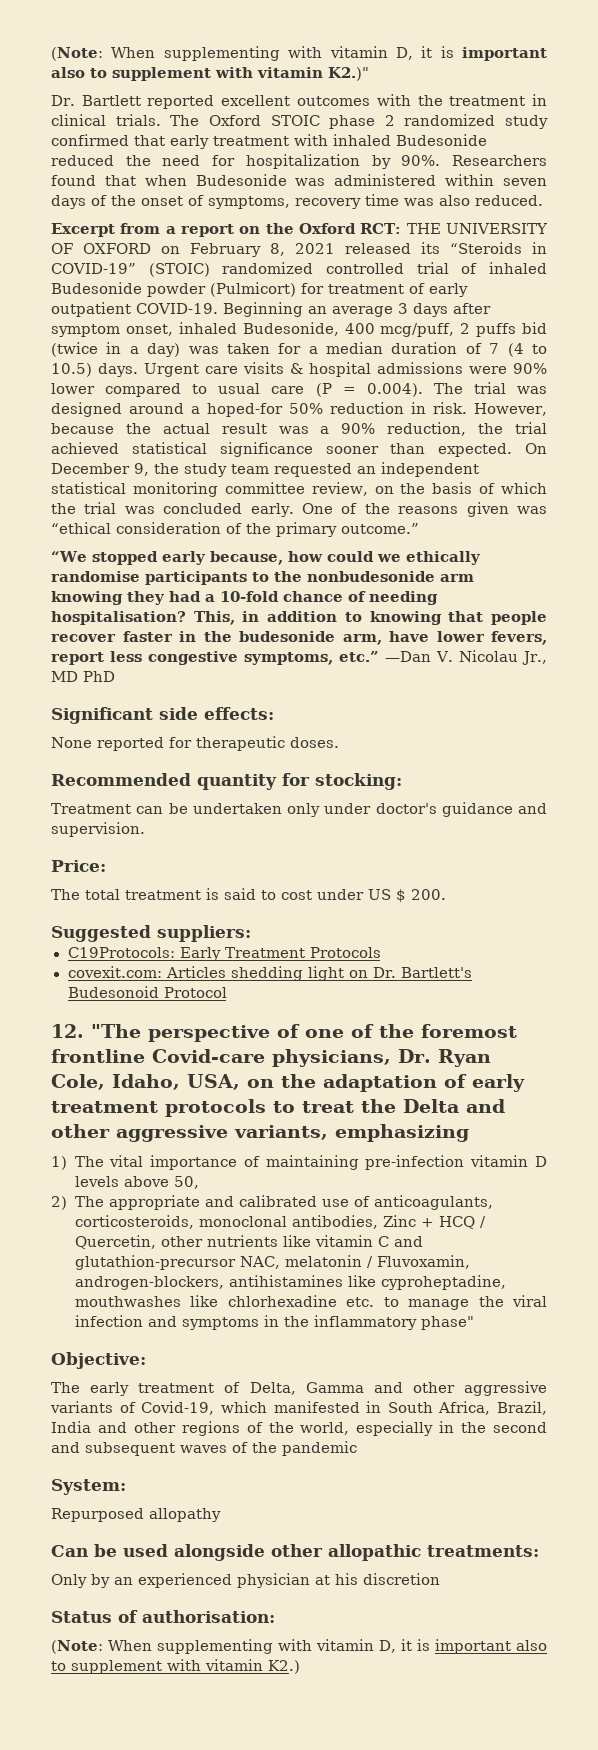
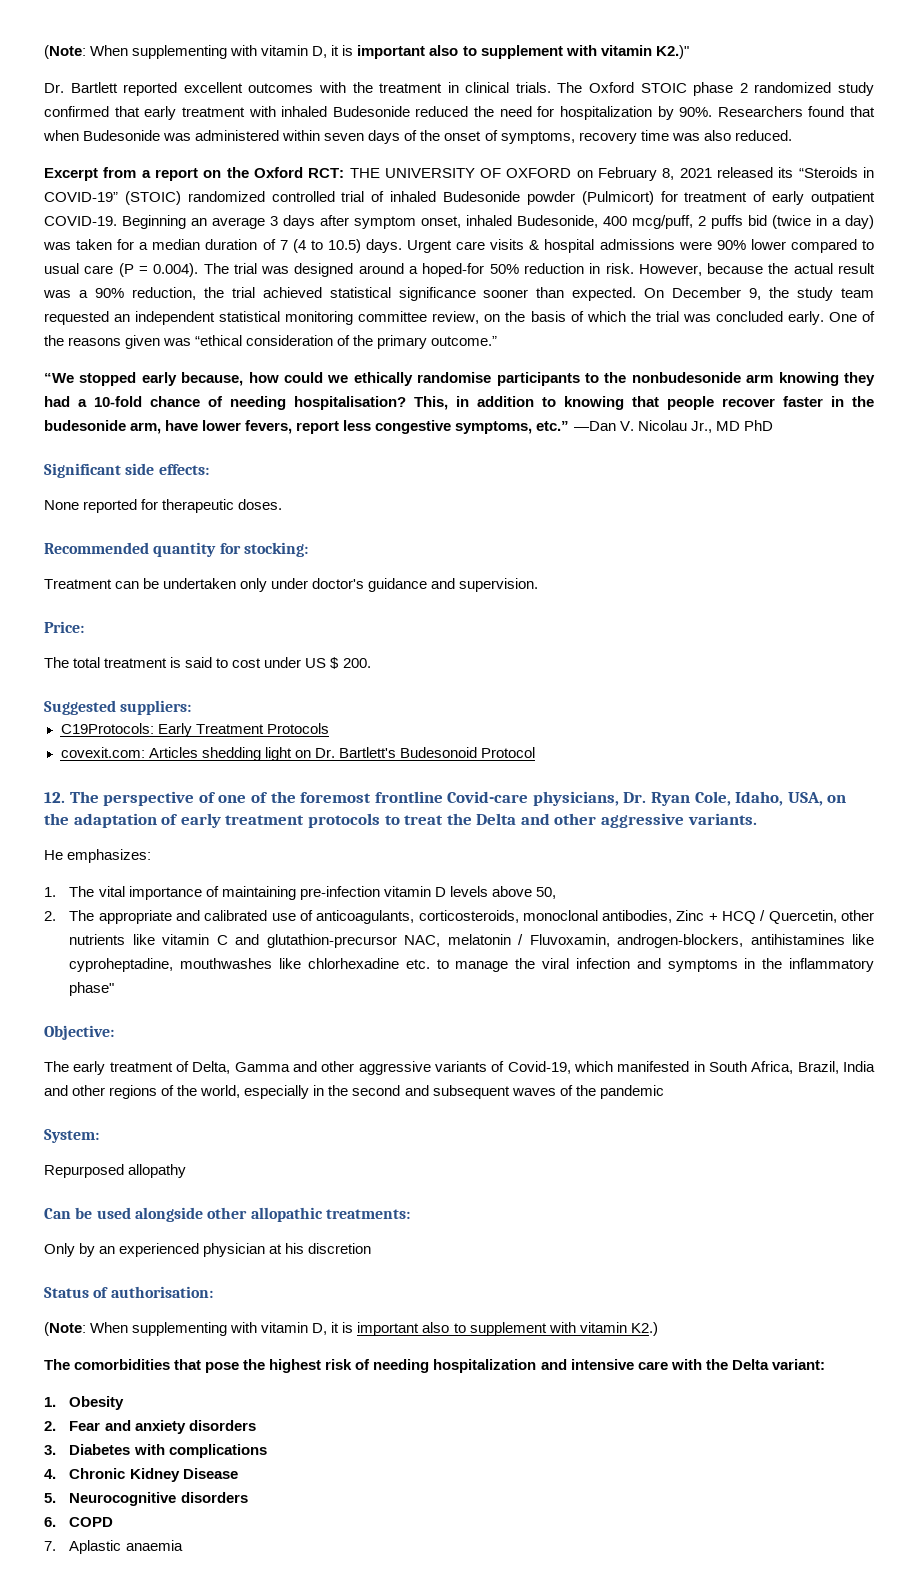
- 12. "The perspective of one of the foremost frontline Covid-care physicians, Dr. Ryan Cole, Idaho, USA, on the adaptation of early treatment protocols to treat the Delta and other aggressive variants, emphasizing
- 1) The vital importance of maintaining pre-infection vitamin D levels above 50,
+ 12. The perspective of one of the foremost frontline Covid-care physicians, Dr. Ryan Cole, Idaho, USA, on the adaptation of early treatment protocols to treat the Delta and other aggressive variants.
+ He emphasizes:
+ 1. The vital importance of maintaining pre-infection vitamin D levels above 50,
- 2) The appropriate and calibrated use of anticoagulants, corticosteroids, monoclonal antibodies, Zinc + HCQ / Quercetin, other nutrients like vitamin C and glutathion-precursor NAC, melatonin / Fluvoxamin, androgen-blockers, antihistamines like cyproheptadine, mouthwashes like chlorhexadine etc. to manage the viral infection and symptoms in the inflammatory phase"
+ 2. The appropriate and calibrated use of anticoagulants, corticosteroids, monoclonal antibodies, Zinc + HCQ / Quercetin, other nutrients like vitamin C and glutathion-precursor NAC, melatonin / Fluvoxamin, androgen-blockers, antihistamines like cyproheptadine, mouthwashes like chlorhexadine etc. to manage the viral infection and symptoms in the inflammatory phase"
+ The comorbidities that pose the highest risk of needing hospitalization and intensive care with the Delta variant:
+ 1. Obesity
+ 2. Fear and anxiety disorders
+ 3. Diabetes with complications
+ 4. Chronic Kidney Disease
+ 5. Neurocognitive disorders
+ 6. COPD
+ 7. Aplastic anaemia

